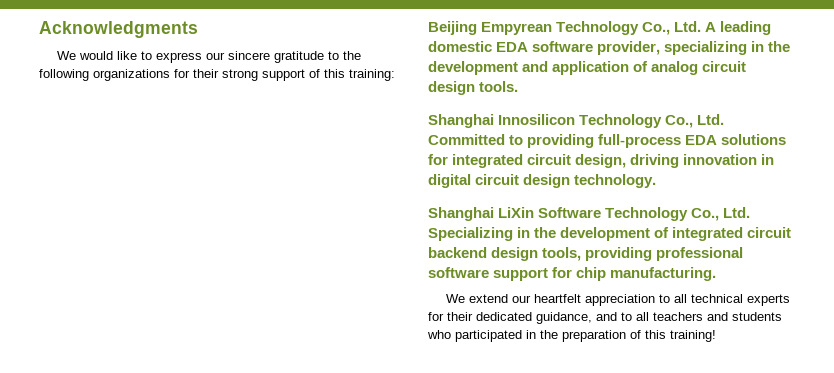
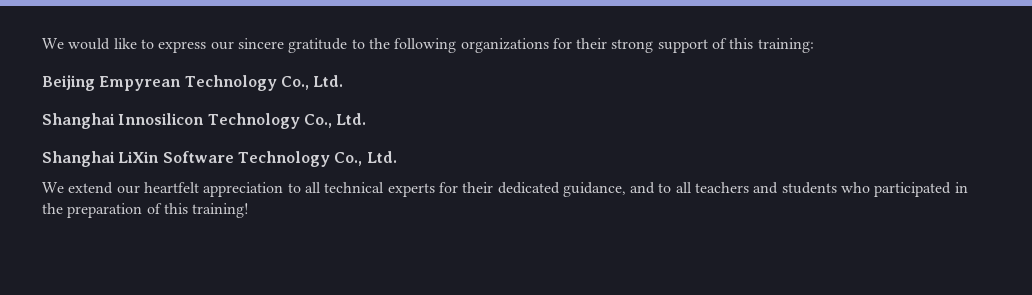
- Acknowledgments
- Beijing Empyrean Technology Co., Ltd. A leading domestic EDA software provider, specializing in the development and application of analog circuit design tools.
+ Beijing Empyrean Technology Co., Ltd.
- Shanghai Innosilicon Technology Co., Ltd. Committed to providing full-process EDA solutions for integrated circuit design, driving innovation in digital circuit design technology.
+ Shanghai Innosilicon Technology Co., Ltd.
- Shanghai LiXin Software Technology Co., Ltd. Specializing in the development of integrated circuit backend design tools, providing professional software support for chip manufacturing.
+ Shanghai LiXin Software Technology Co., Ltd.

